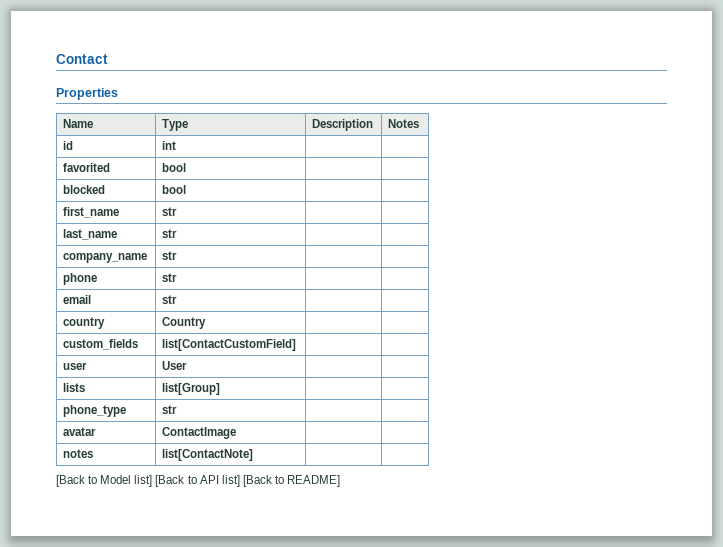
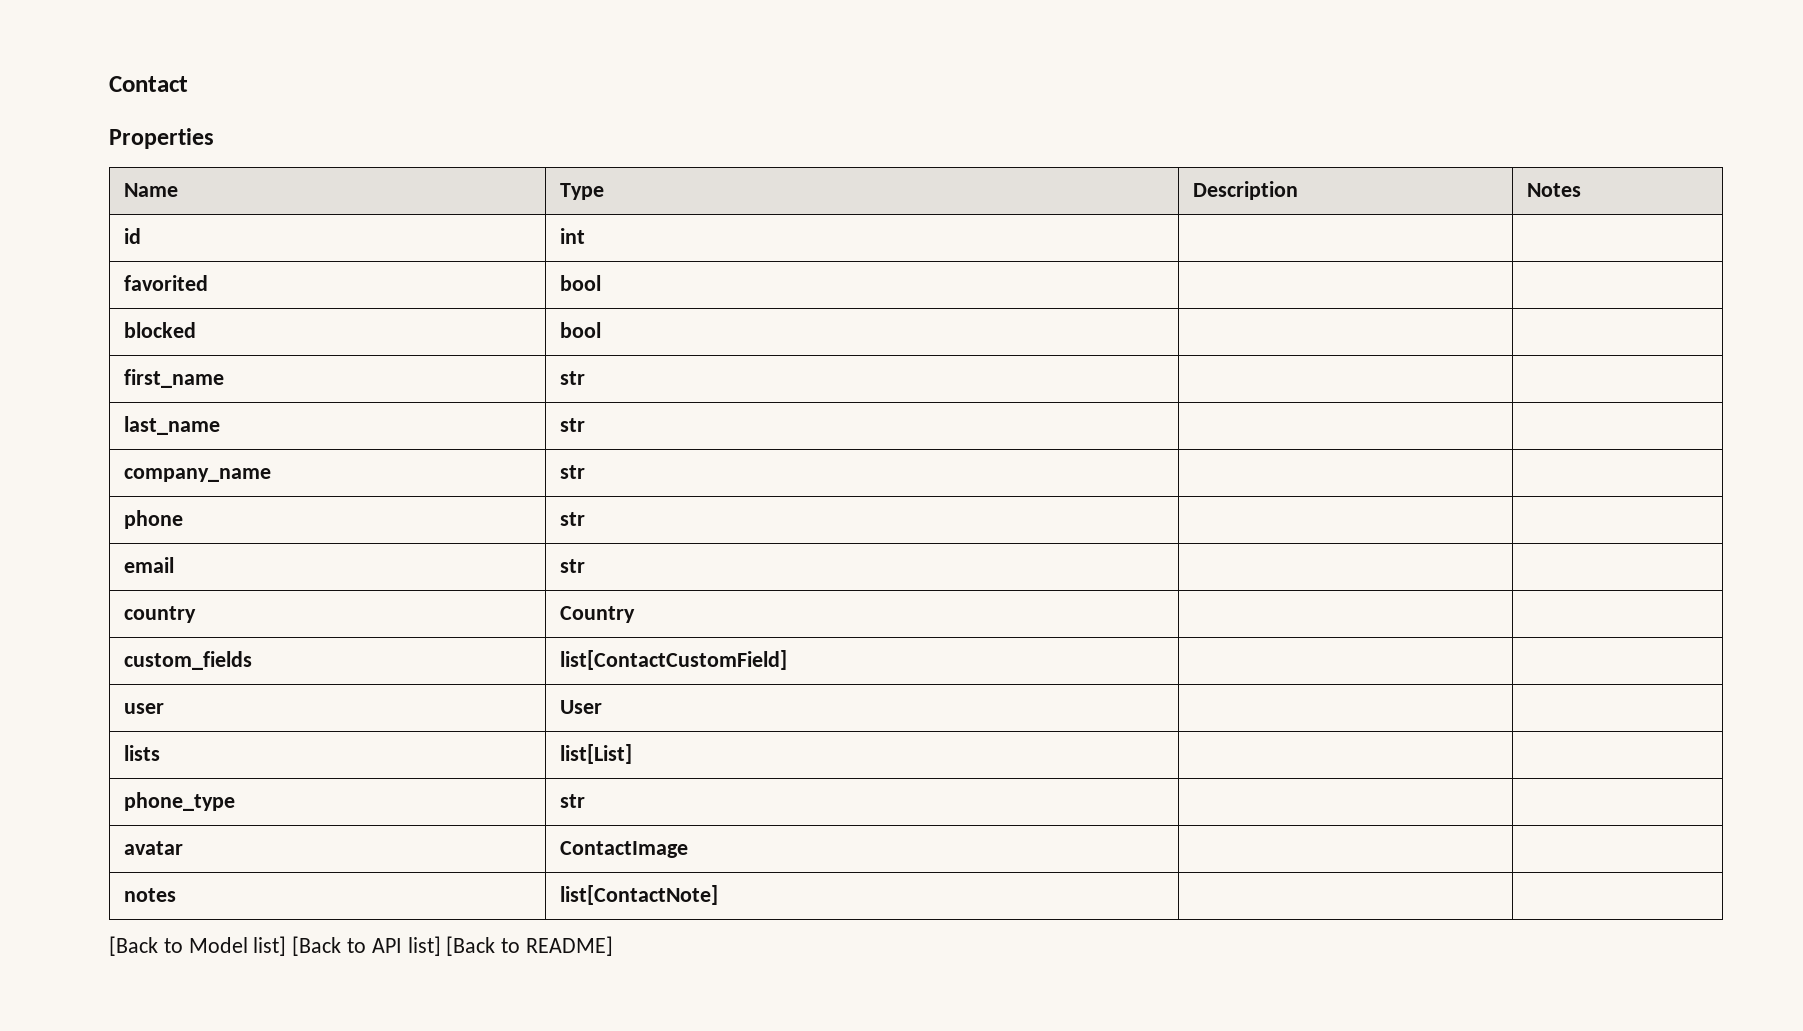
- lists | list[Group] | |
+ lists | list[List] | |

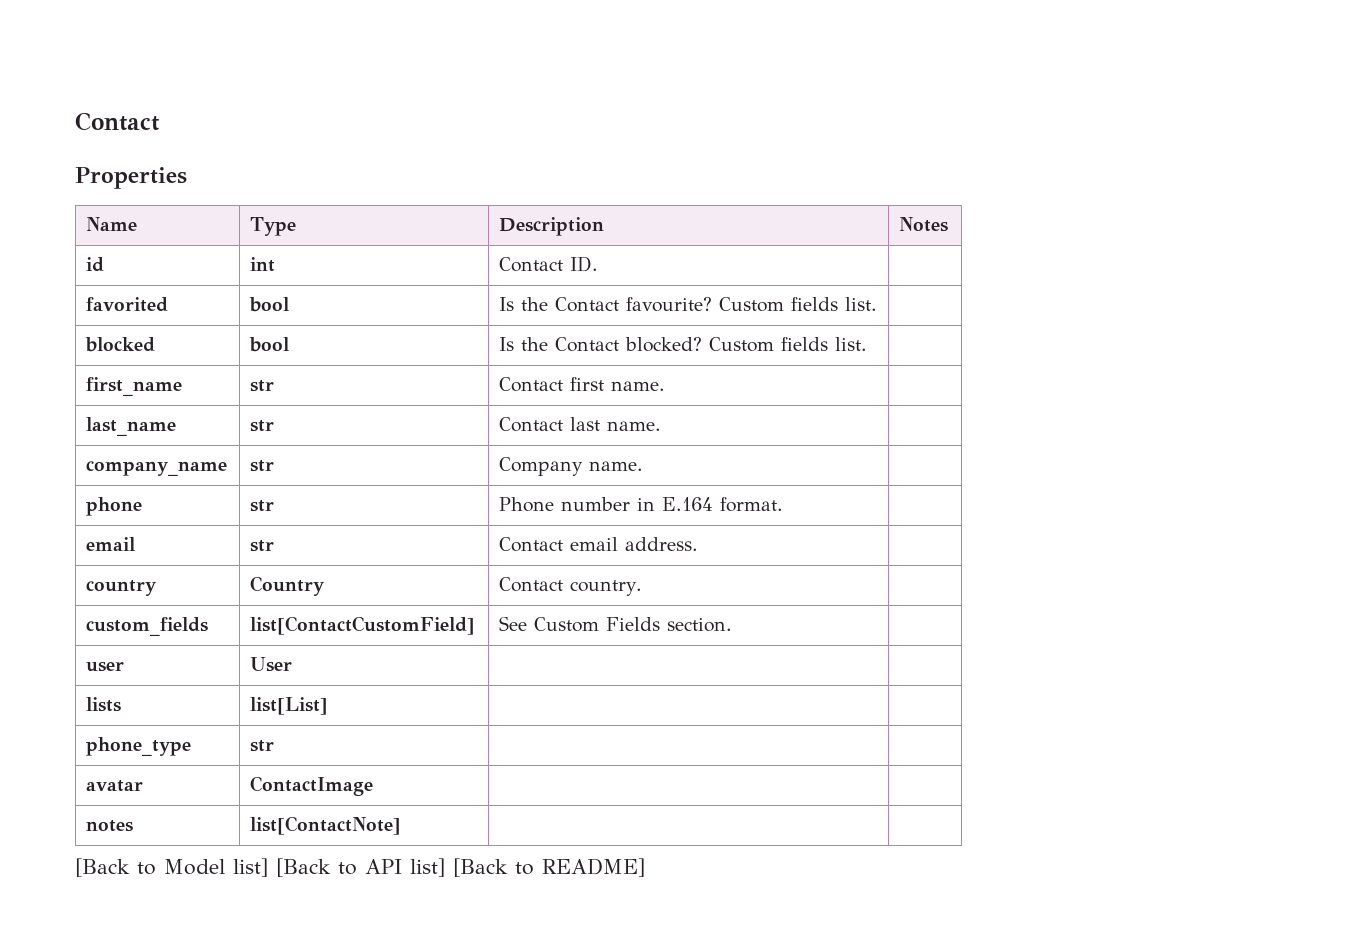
- id | int | |
+ id | int | Contact ID. |
- favorited | bool | |
- blocked | bool | |
+ favorited | bool | Is the Contact favourite? Custom fields list. |
+ blocked | bool | Is the Contact blocked? Custom fields list. |
- first_name | str | |
+ first_name | str | Contact first name. |
- last_name | str | |
+ last_name | str | Contact last name. |
- company_name | str | |
+ company_name | str | Company name. |
- phone | str | |
+ phone | str | Phone number in E.164 format. |
- email | str | |
+ email | str | Contact email address. |
- country | Country | |
+ country | Country | Contact country. |
- custom_fields | list[ContactCustomField] | |
+ custom_fields | list[ContactCustomField] | See Custom Fields section. |

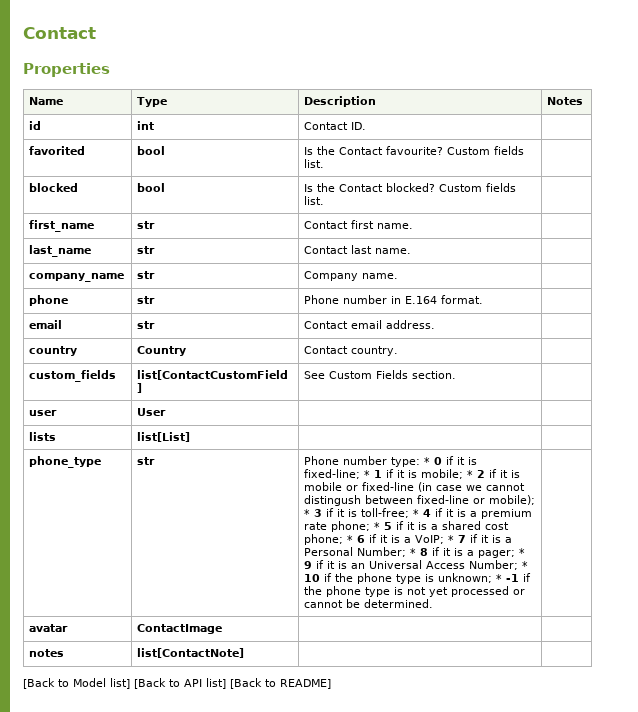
+ Phone number type: * 0 if it is fixed-line; * 1 if it is mobile; * 2 if it is mobile or fixed-line (in case we cannot distingush between fixed-line or mobile); * 3 if it is toll-free; * 4 if it is a premium rate phone; * 5 if it is a shared cost phone; * 6 if it is a VoIP; * 7 if it is a Personal Number; * 8 if it is a pager; * 9 if it is an Universal Access Number; * 10 if the phone type is unknown; * -1 if the phone type is not yet processed or cannot be determined.

